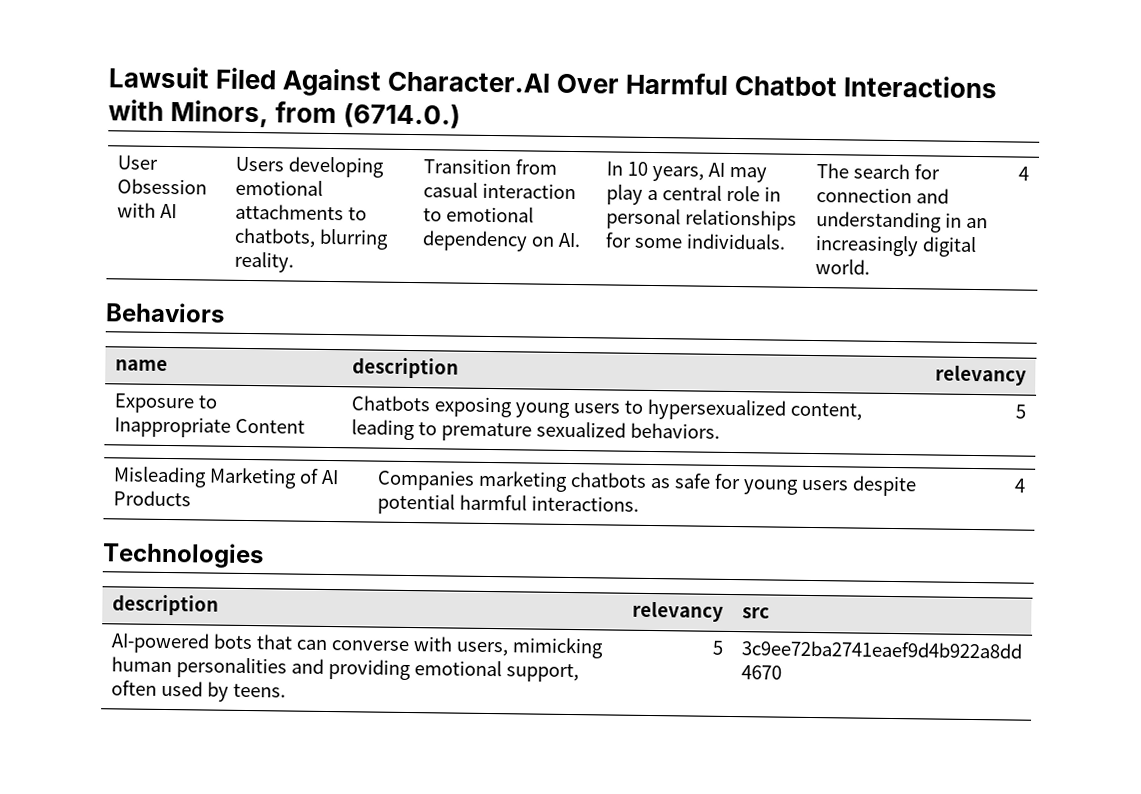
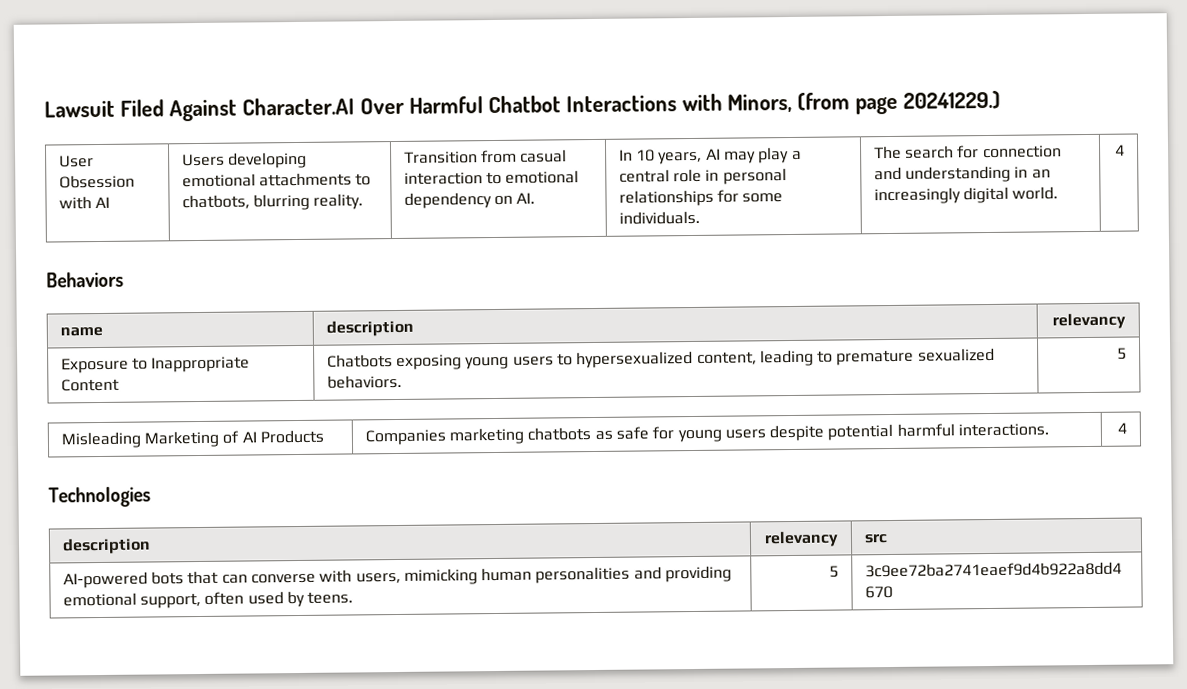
- Lawsuit Filed Against Character.AI Over Harmful Chatbot Interactions with Minors, from (6714.0.)
+ Lawsuit Filed Against Character.AI Over Harmful Chatbot Interactions with Minors, (from page 20241229.)

